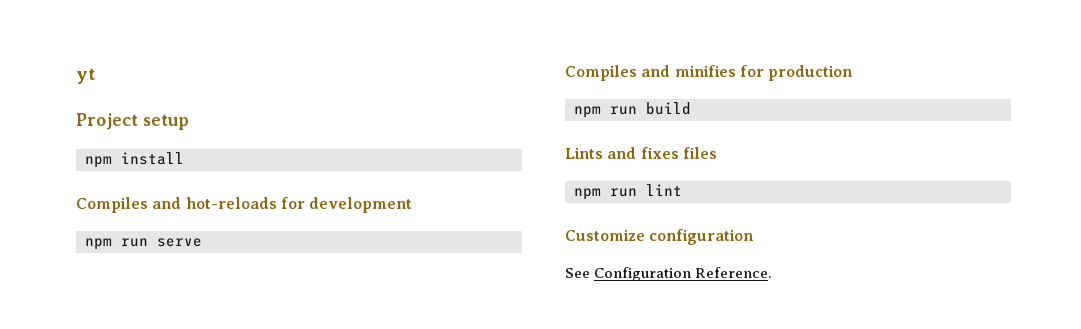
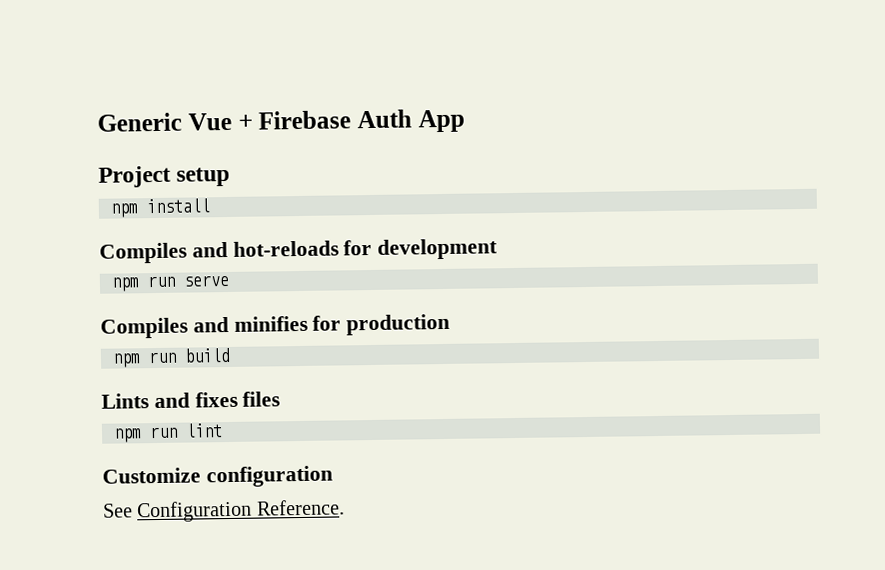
- yt
+ Generic Vue + Firebase Auth App

